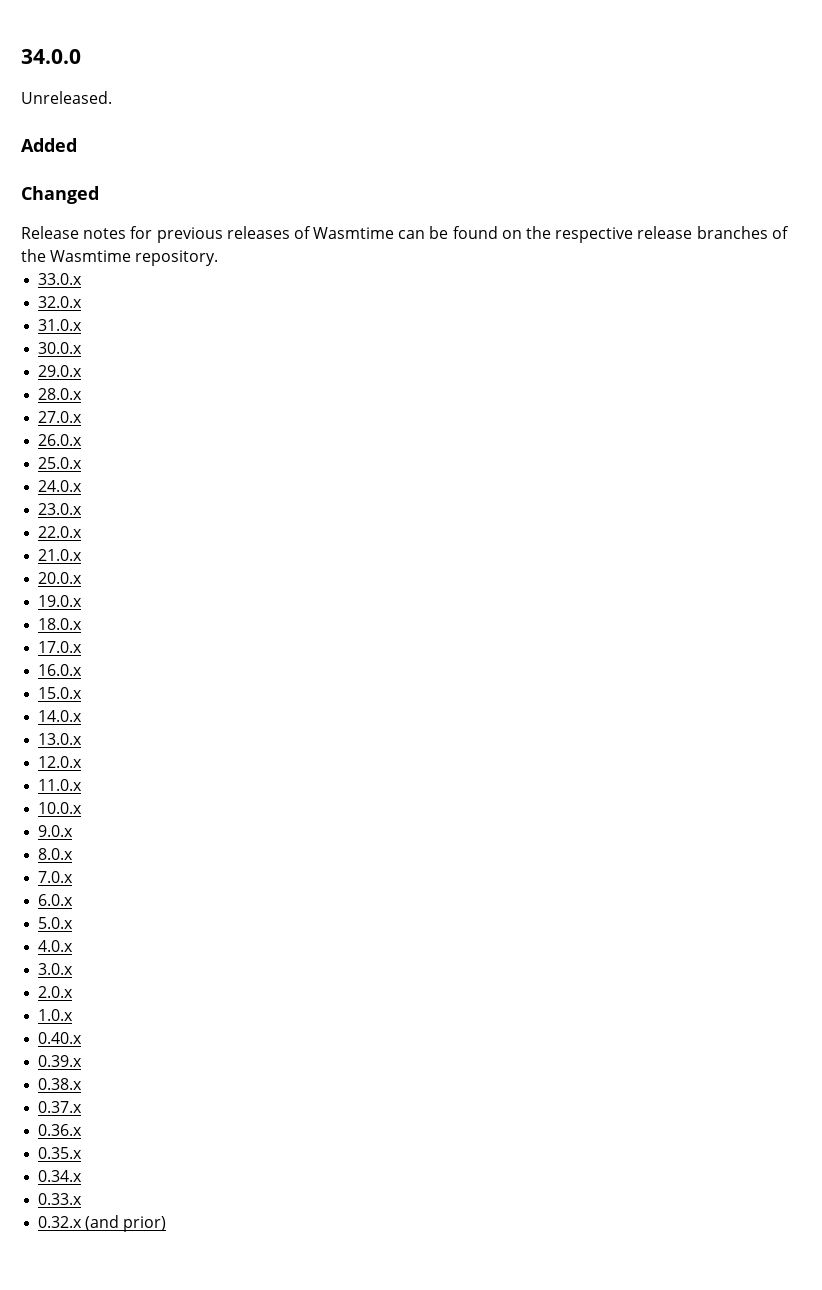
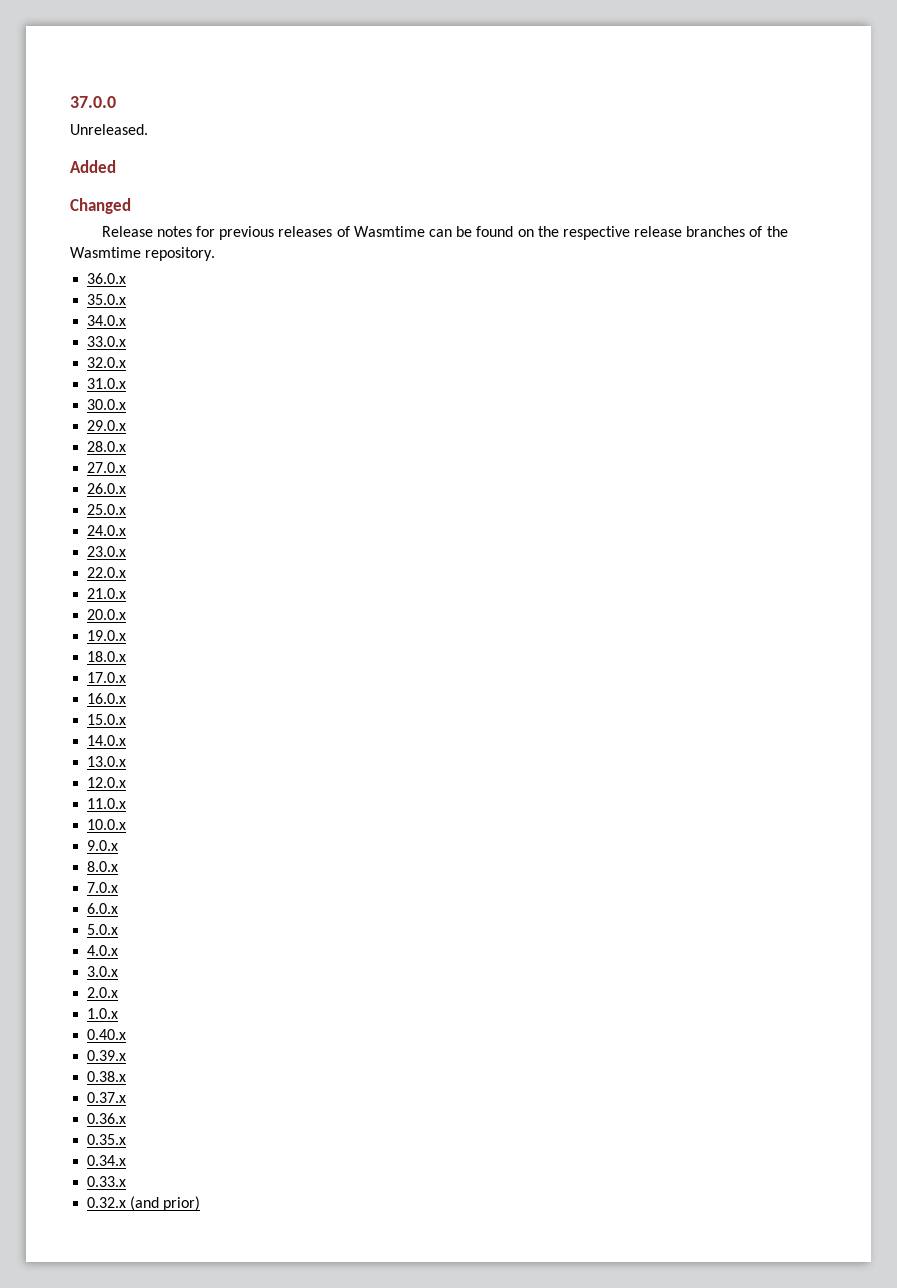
- 34.0.0
+ 37.0.0
+ 36.0.x
+ 35.0.x
+ 34.0.x

